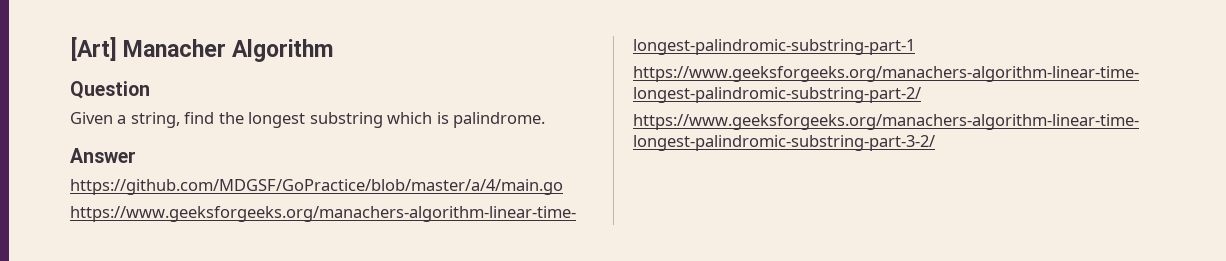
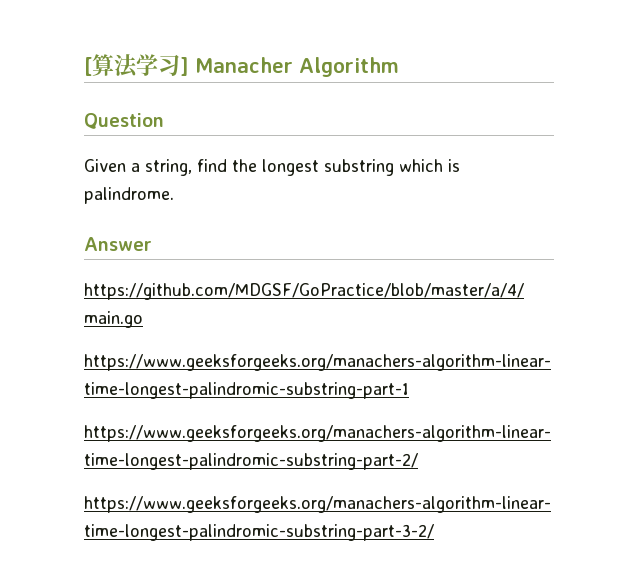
- [Art] Manacher Algorithm
+ [算法学习] Manacher Algorithm

